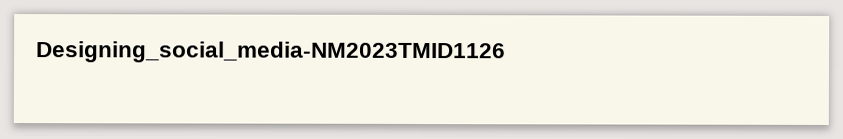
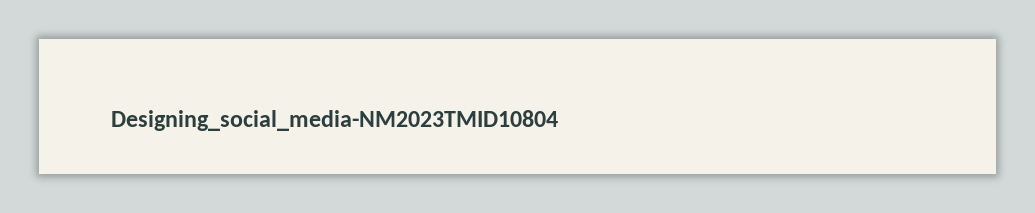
- Designing_social_media-NM2023TMID1126
+ Designing_social_media-NM2023TMID10804

